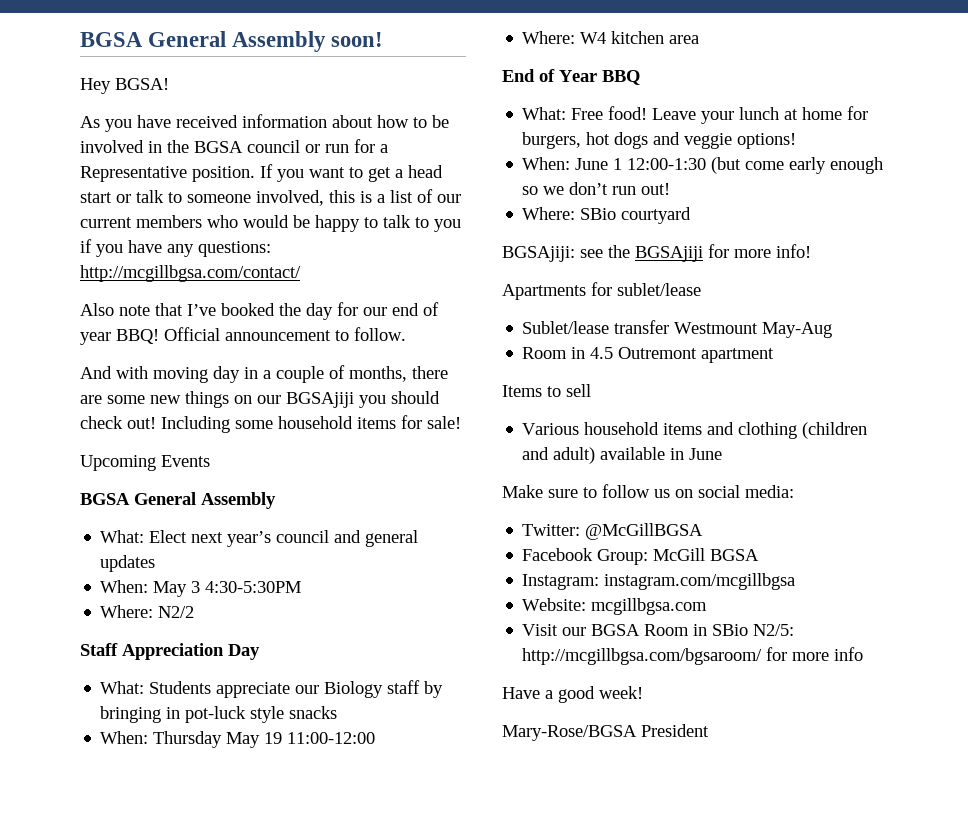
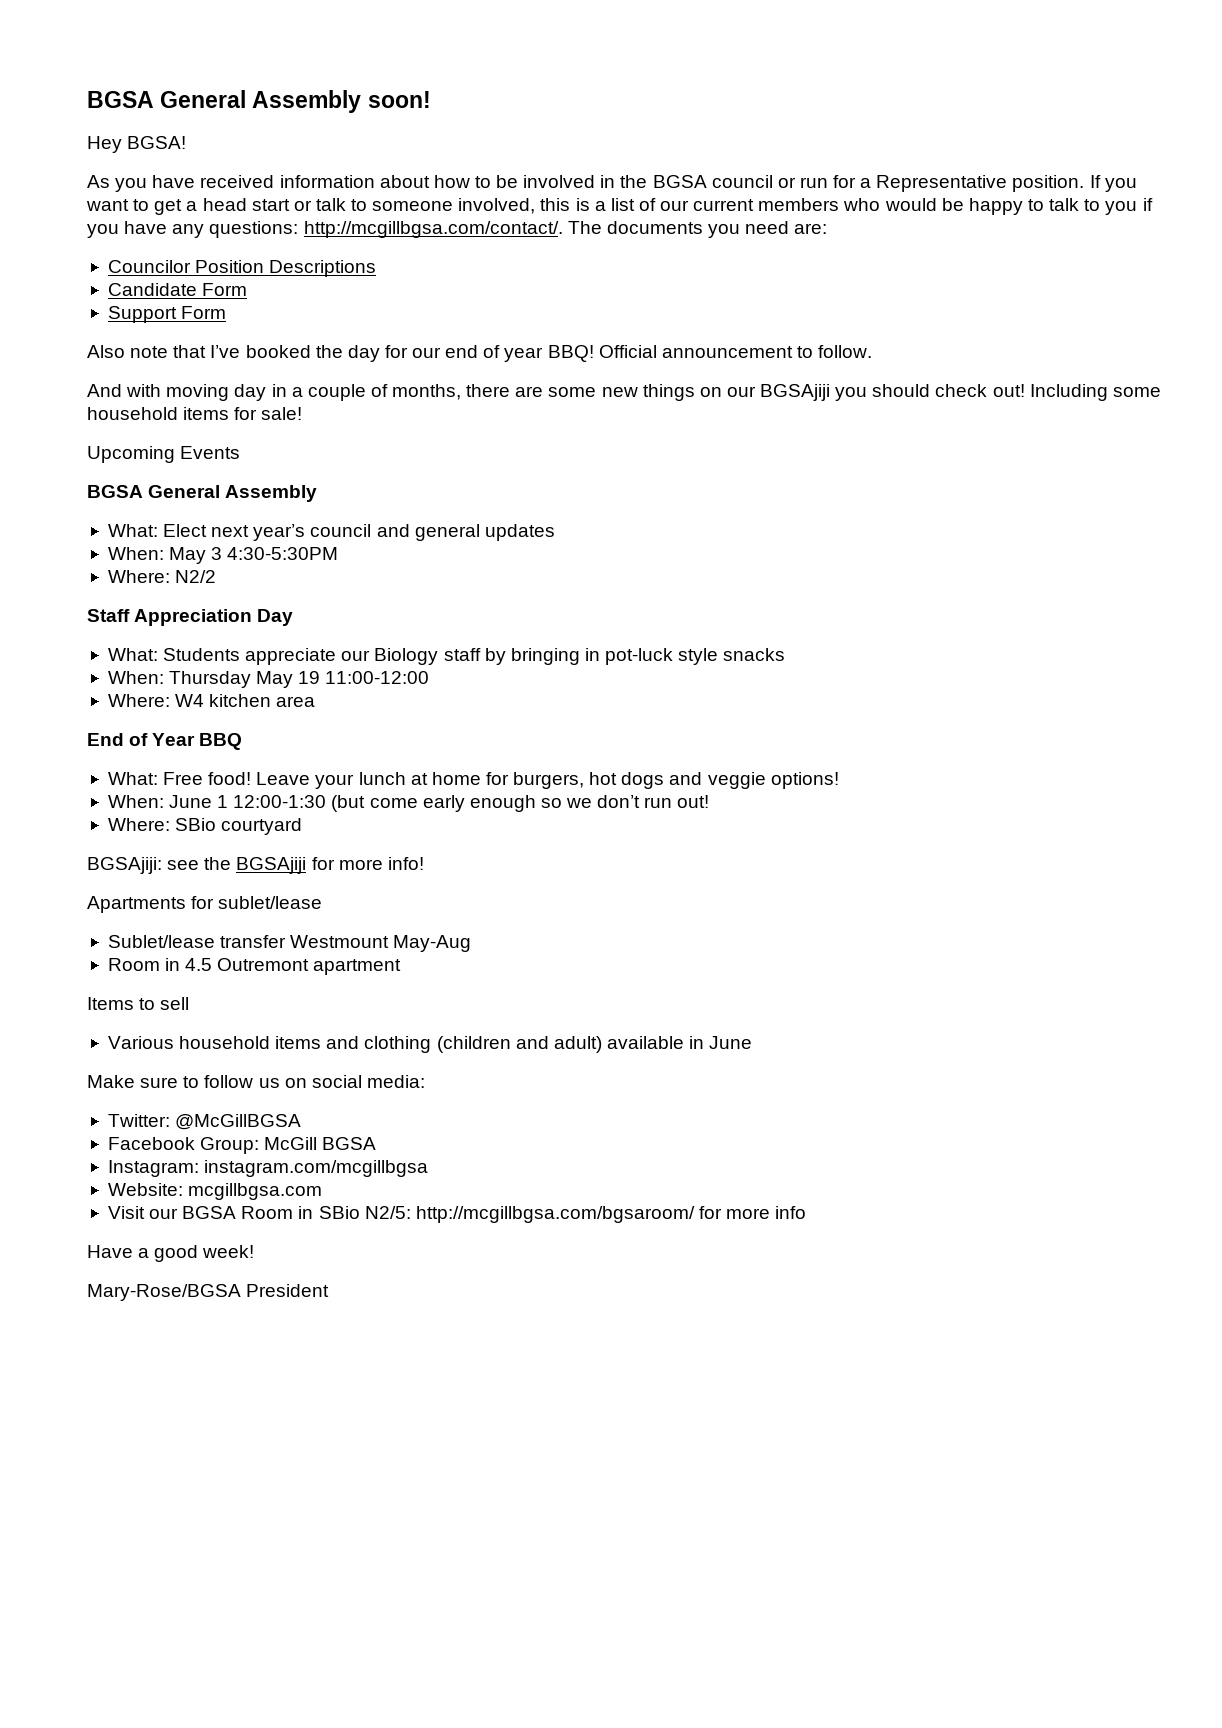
- If you want to get a head start or talk to someone involved, this is a list of our current members who would be happy to talk to you if you have any questions: http://mcgillbgsa.com/contact/
+ If you want to get a head start or talk to someone involved, this is a list of our current members who would be happy to talk to you if you have any questions: http://mcgillbgsa.com/contact/. The documents you need are:
+ Councilor Position Descriptions
+ Candidate Form
+ Support Form

